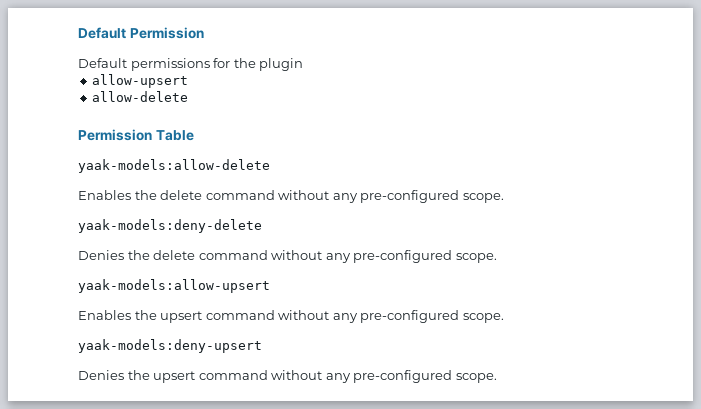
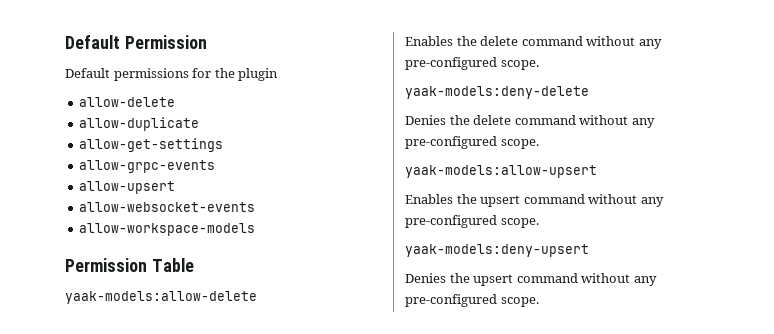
+ allow-delete
+ allow-duplicate
+ allow-get-settings
+ allow-grpc-events
- allow-delete
+ allow-websocket-events
+ allow-workspace-models

